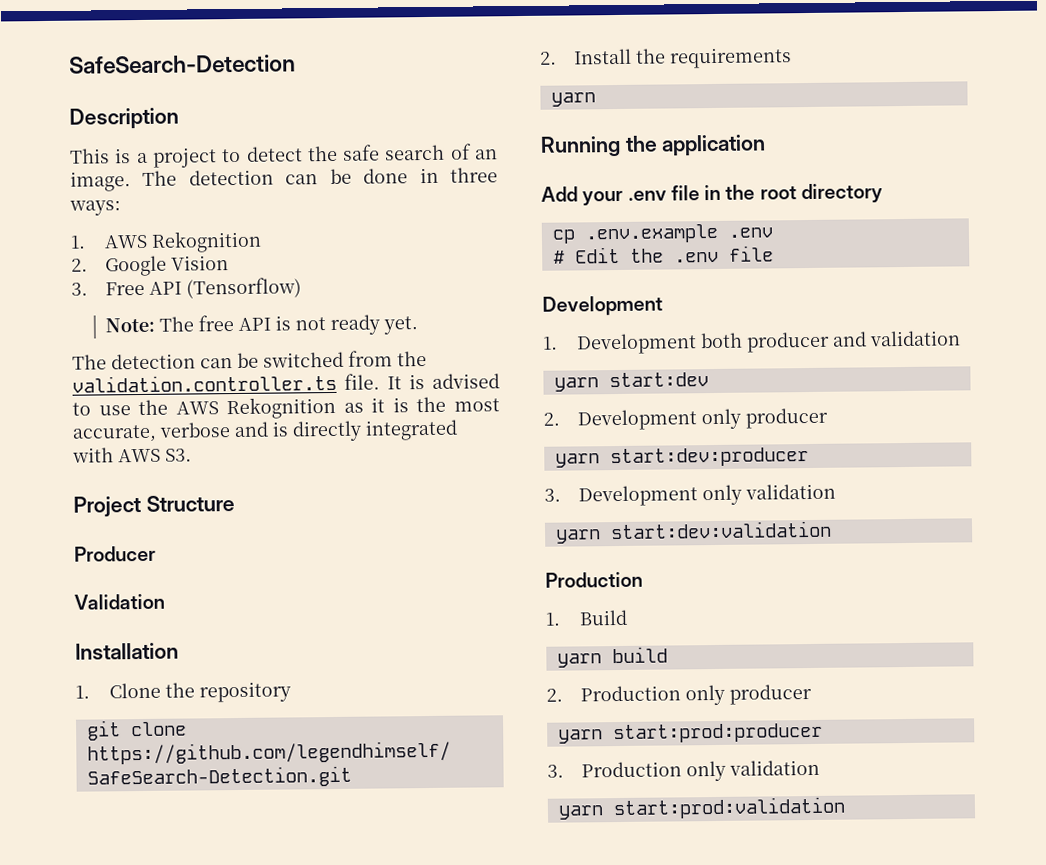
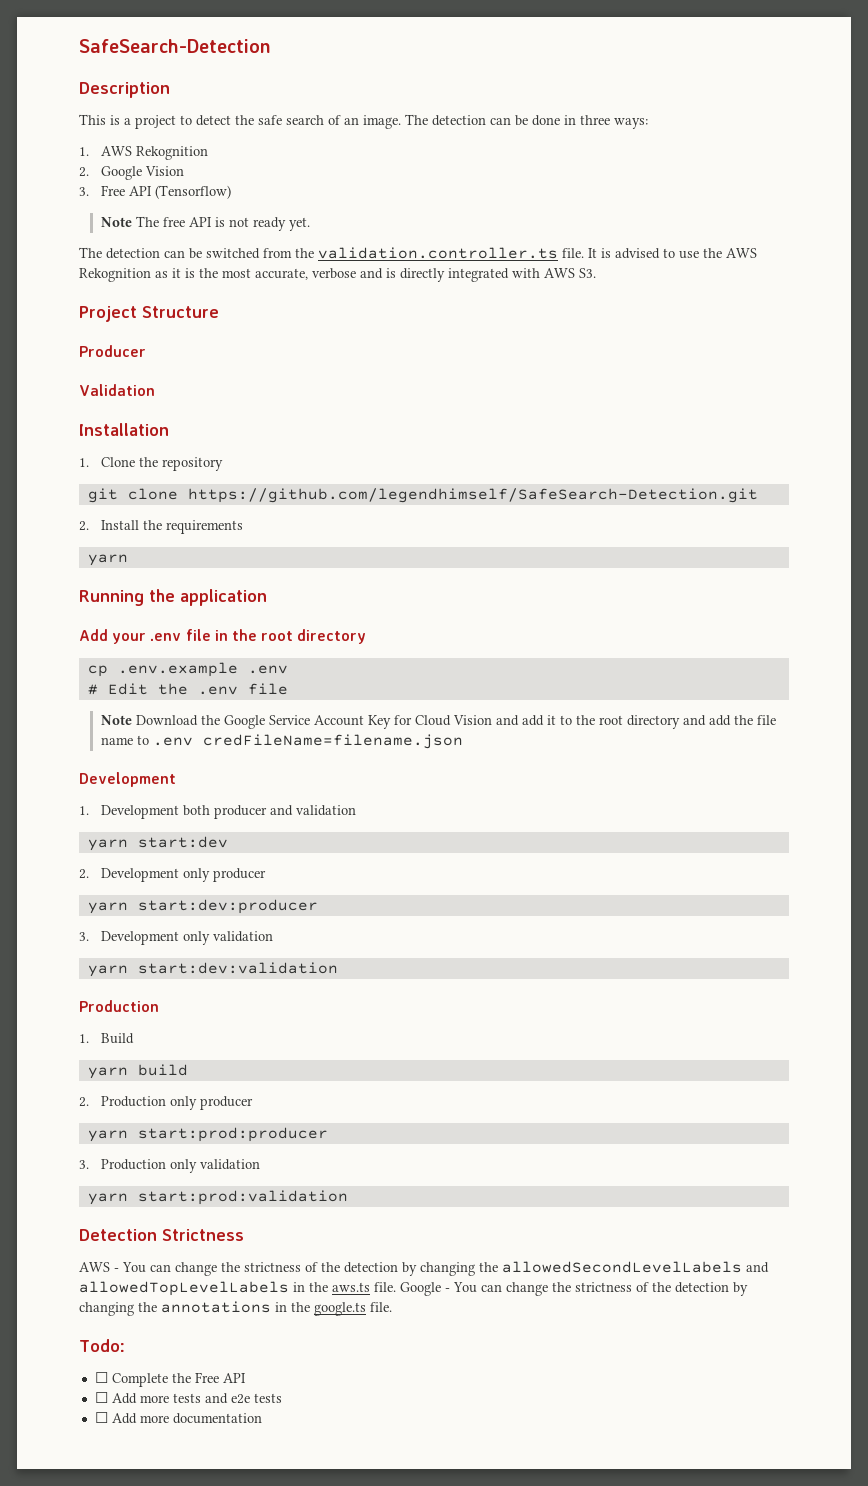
- Note: The free API is not ready yet.
+ Note The free API is not ready yet.
+ Note Download the Google Service Account Key for Cloud Vision and add it to the root directory and add the file name to .env credFileName=filename.json
+ Detection Strictness
+ AWS - You can change the strictness of the detection by changing the allowedSecondLevelLabels and allowedTopLevelLabels in the aws.ts file. Google - You can change the strictness of the detection by changing the annotations in the google.ts file.
+ Todo:
+ ☐ Complete the Free API
+ ☐ Add more tests and e2e tests
+ ☐ Add more documentation

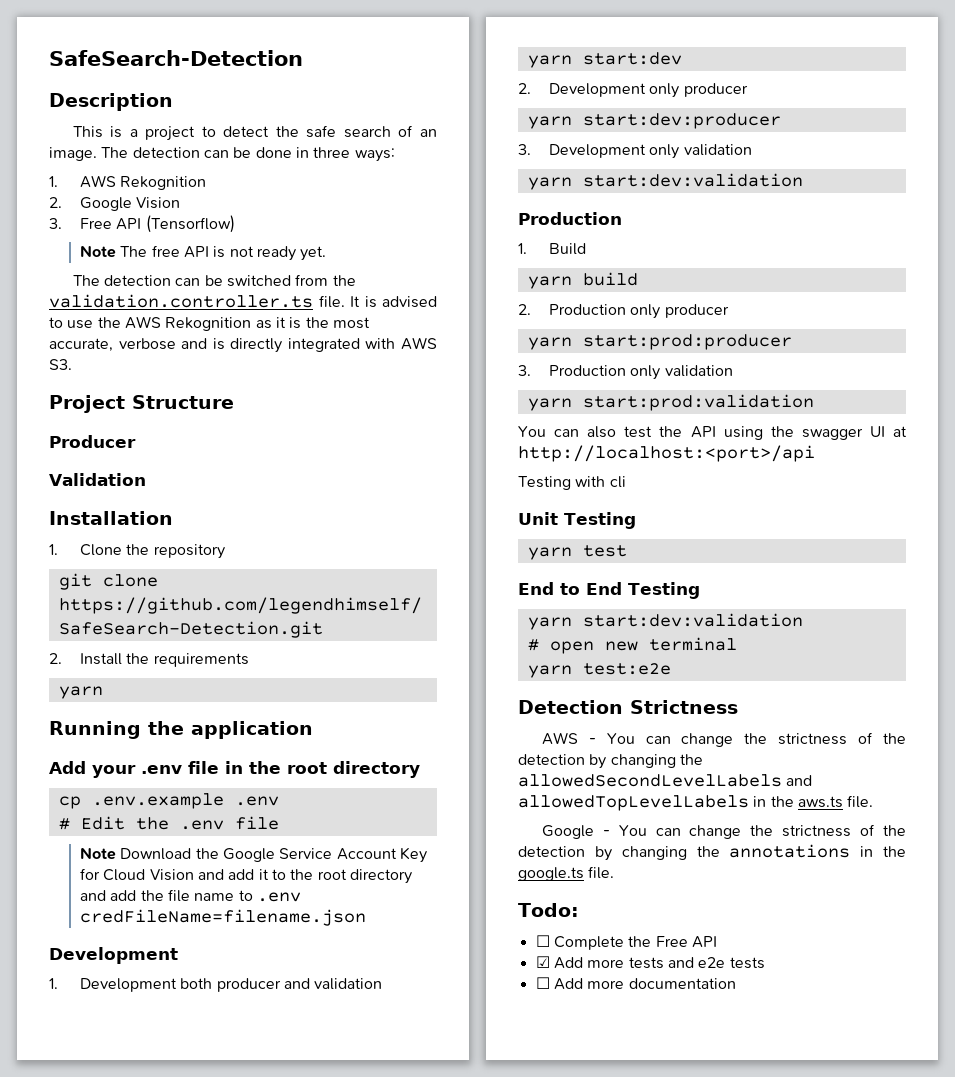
+ You can also test the API using the swagger UI at http://localhost:<port>/api
+ Testing with cli
+ Unit Testing
+ yarn test
+ End to End Testing
+ yarn start:dev:validation
+ # open new terminal
+ yarn test:e2e
- AWS - You can change the strictness of the detection by changing the allowedSecondLevelLabels and allowedTopLevelLabels in the aws.ts file. Google - You can change the strictness of the detection by changing the annotations in the google.ts file.
+ AWS - You can change the strictness of the detection by changing the allowedSecondLevelLabels and allowedTopLevelLabels in the aws.ts file.
+ Google - You can change the strictness of the detection by changing the annotations in the google.ts file.
- ☐ Add more tests and e2e tests
+ ☑ Add more tests and e2e tests

